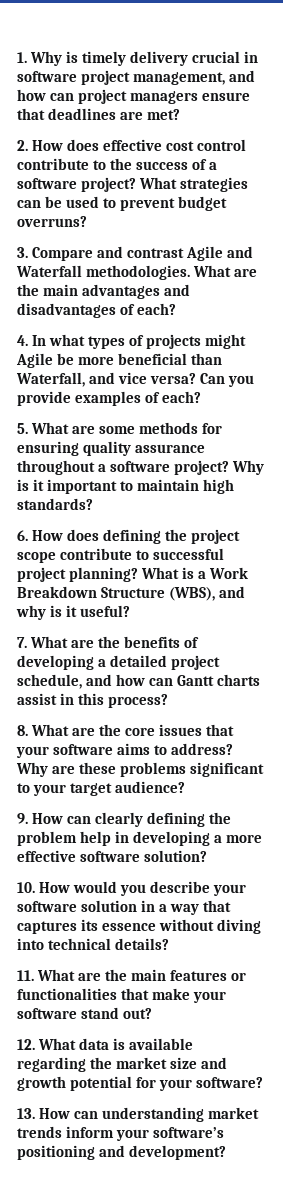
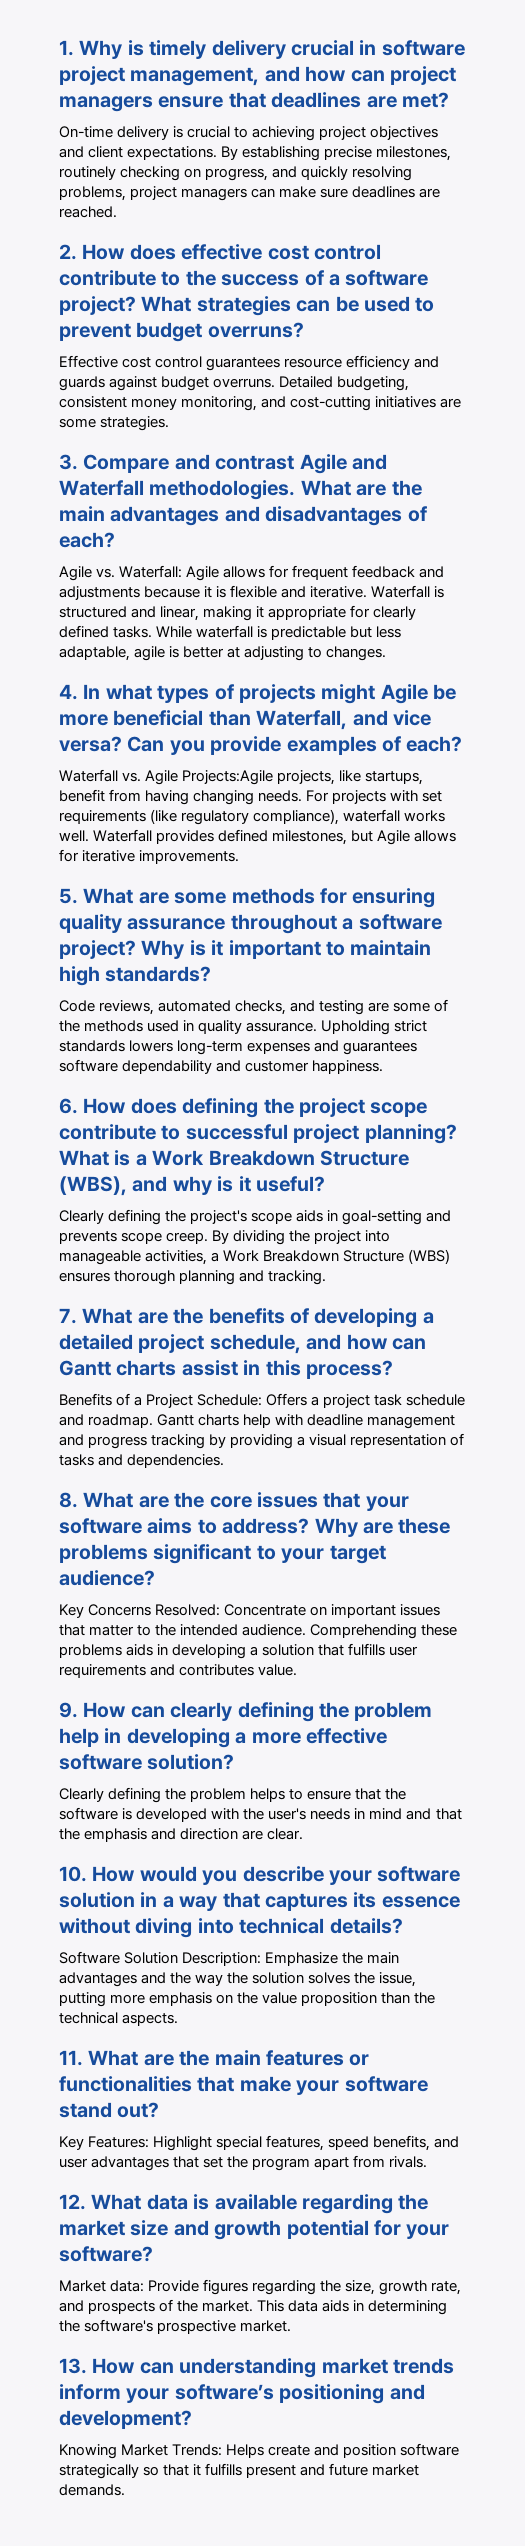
+ On-time delivery is crucial to achieving project objectives and client expectations. By establishing precise milestones, routinely checking on progress, and quickly resolving problems, project managers can make sure deadlines are reached.
+ Effective cost control guarantees resource efficiency and guards against budget overruns. Detailed budgeting, consistent money monitoring, and cost-cutting initiatives are some strategies.
+ Agile vs. Waterfall: Agile allows for frequent feedback and adjustments because it is flexible and iterative. Waterfall is structured and linear, making it appropriate for clearly defined tasks. While waterfall is predictable but less adaptable, agile is better at adjusting to changes.
+ Waterfall vs. Agile Projects:Agile projects, like startups, benefit from having changing needs. For projects with set requirements (like regulatory compliance), waterfall works well. Waterfall provides defined milestones, but Agile allows for iterative improvements.
+ Code reviews, automated checks, and testing are some of the methods used in quality assurance. Upholding strict standards lowers long-term expenses and guarantees software dependability and customer happiness.
+ Clearly defining the project's scope aids in goal-setting and prevents scope creep. By dividing the project into manageable activities, a Work Breakdown Structure (WBS) ensures thorough planning and tracking.
+ Benefits of a Project Schedule: Offers a project task schedule and roadmap. Gantt charts help with deadline management and progress tracking by providing a visual representation of tasks and dependencies.
+ Key Concerns Resolved: Concentrate on important issues that matter to the intended audience. Comprehending these problems aids in developing a solution that fulfills user requirements and contributes value.
+ Clearly defining the problem helps to ensure that the software is developed with the user's needs in mind and that the emphasis and direction are clear.
+ Software Solution Description: Emphasize the main advantages and the way the solution solves the issue, putting more emphasis on the value proposition than the technical aspects.
+ Key Features: Highlight special features, speed benefits, and user advantages that set the program apart from rivals.
+ Market data: Provide figures regarding the size, growth rate, and prospects of the market. This data aids in determining the software's prospective market.
+ Knowing Market Trends: Helps create and position software strategically so that it fulfills present and future market demands.

